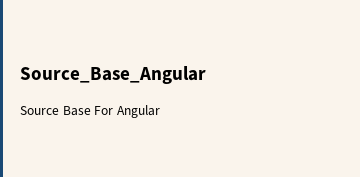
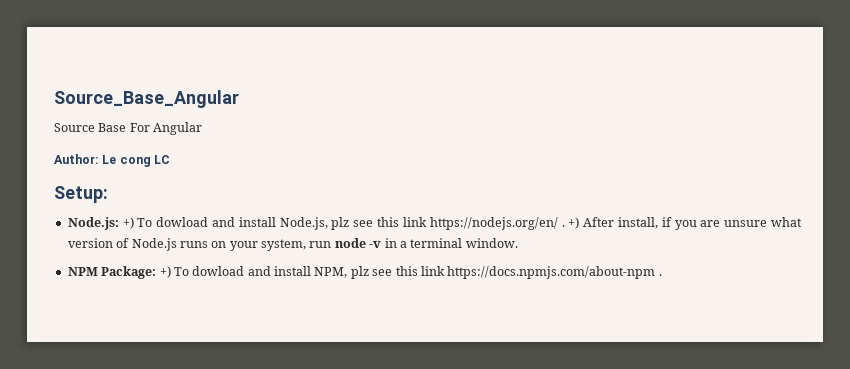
+ Author: Le cong LC
+ Setup:
+ Node.js: +) To dowload and install Node.js, plz see this link https://nodejs.org/en/ . +) After install, if you are unsure what version of Node.js runs on your system, run node -v in a terminal window.
+ NPM Package: +) To dowload and install NPM, plz see this link https://docs.npmjs.com/about-npm .

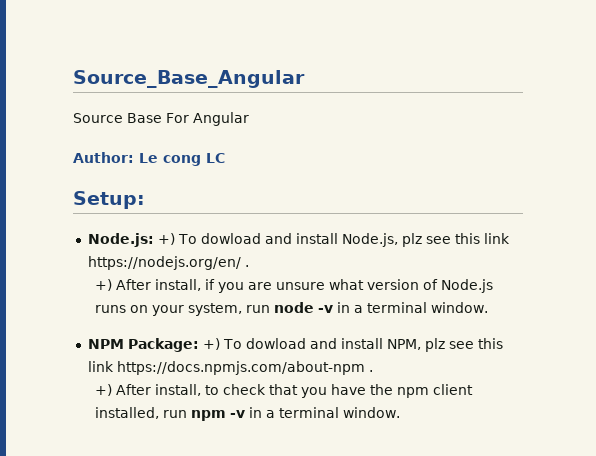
- Node.js: +) To dowload and install Node.js, plz see this link https://nodejs.org/en/ . +) After install, if you are unsure what version of Node.js runs on your system, run node -v in a terminal window.
+ Node.js: +) To dowload and install Node.js, plz see this link https://nodejs.org/en/ .
+ +) After install, if you are unsure what version of Node.js runs on your system, run node -v in a terminal window.
+ +) After install, to check that you have the npm client installed, run npm -v in a terminal window.

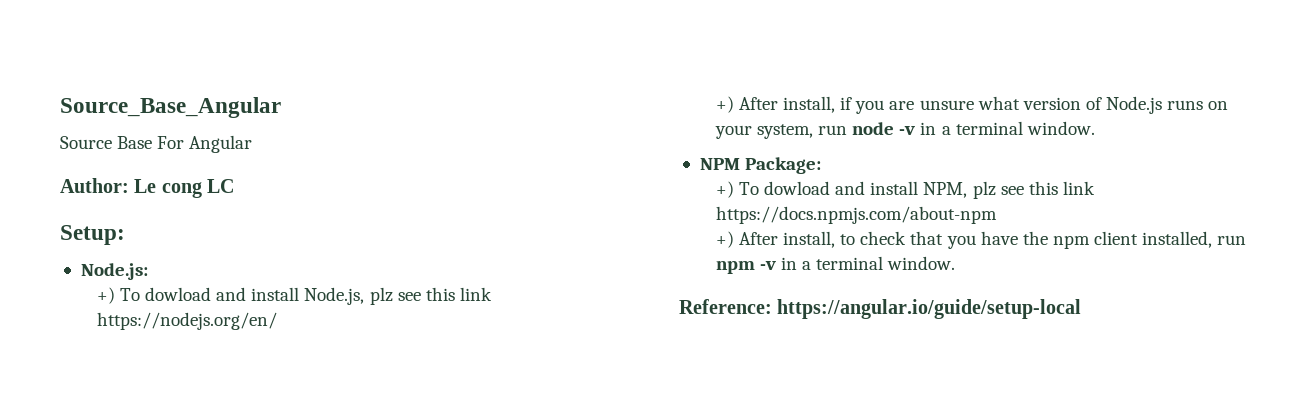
- Node.js: +) To dowload and install Node.js, plz see this link https://nodejs.org/en/ .
+ Node.js:
+ +) To dowload and install Node.js, plz see this link https://nodejs.org/en/
- NPM Package: +) To dowload and install NPM, plz see this link https://docs.npmjs.com/about-npm .
+ NPM Package:
+ +) To dowload and install NPM, plz see this link https://docs.npmjs.com/about-npm
+ Reference: https://angular.io/guide/setup-local

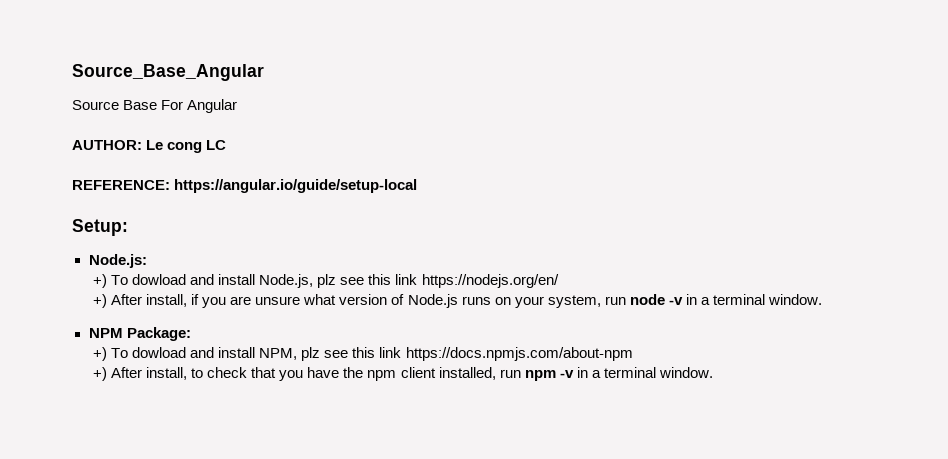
- Author: Le cong LC
+ AUTHOR: Le cong LC
+ REFERENCE: https://angular.io/guide/setup-local
- Reference: https://angular.io/guide/setup-local

